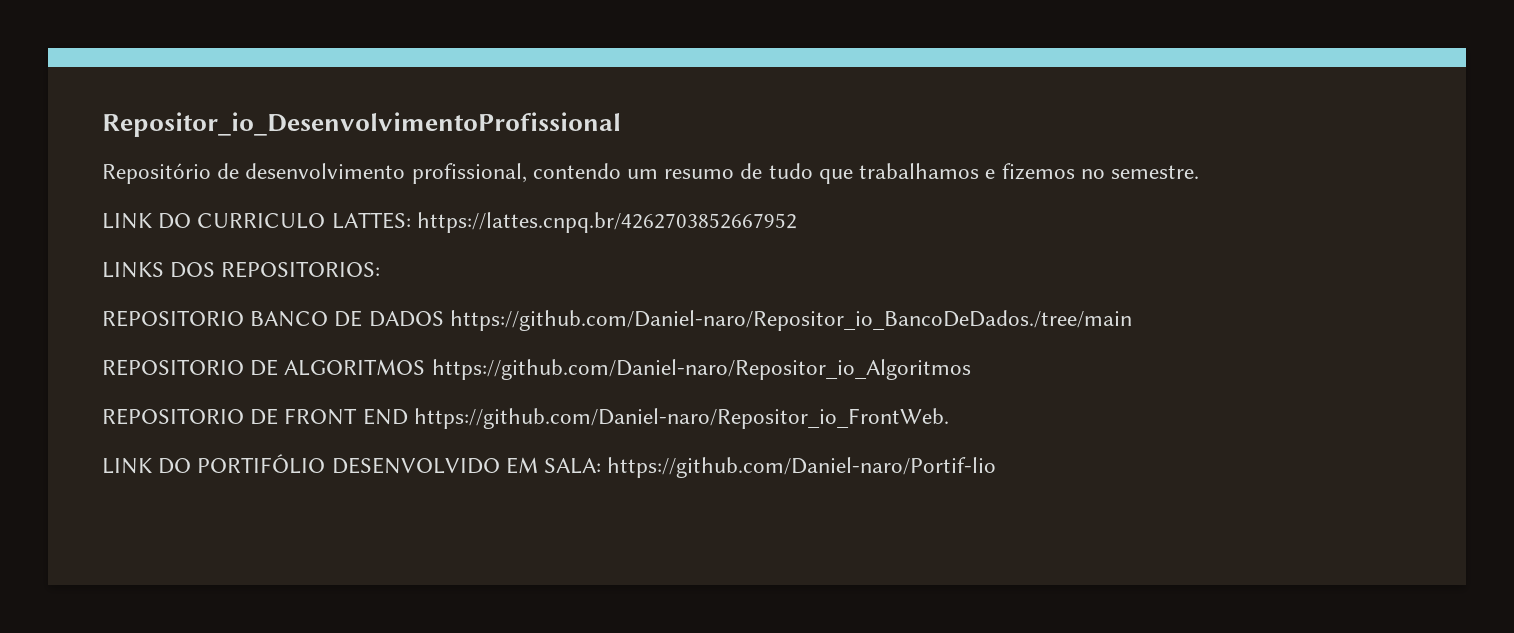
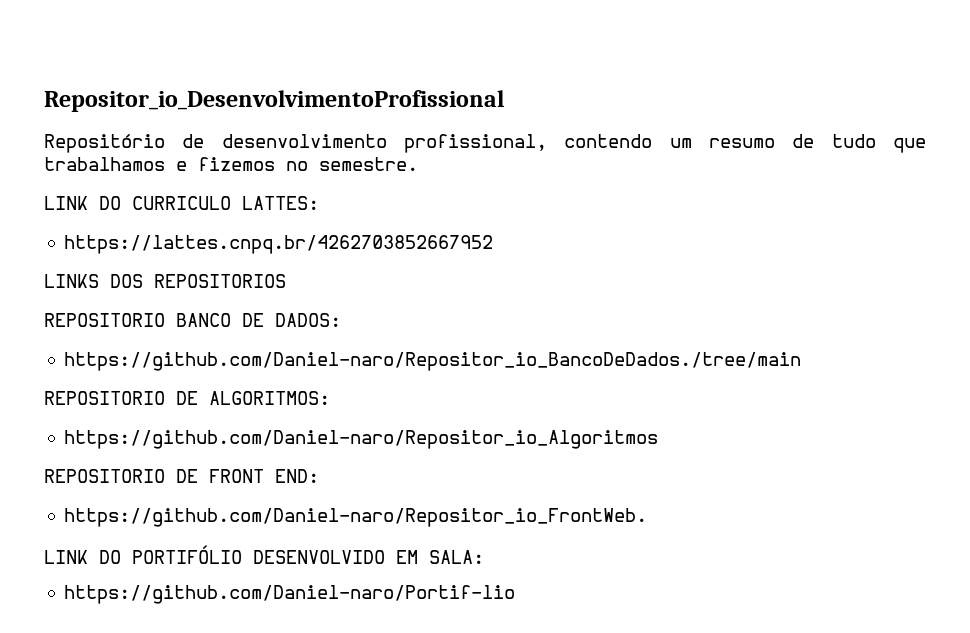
- LINK DO CURRICULO LATTES: https://lattes.cnpq.br/4262703852667952
+ LINK DO CURRICULO LATTES:
+ https://lattes.cnpq.br/4262703852667952
- LINKS DOS REPOSITORIOS:
+ LINKS DOS REPOSITORIOS
- REPOSITORIO BANCO DE DADOS https://github.com/Daniel-naro/Repositor_io_BancoDeDados./tree/main
+ REPOSITORIO BANCO DE DADOS:
+ https://github.com/Daniel-naro/Repositor_io_BancoDeDados./tree/main
- REPOSITORIO DE ALGORITMOS https://github.com/Daniel-naro/Repositor_io_Algoritmos
+ REPOSITORIO DE ALGORITMOS:
+ https://github.com/Daniel-naro/Repositor_io_Algoritmos
- REPOSITORIO DE FRONT END https://github.com/Daniel-naro/Repositor_io_FrontWeb.
+ REPOSITORIO DE FRONT END:
+ https://github.com/Daniel-naro/Repositor_io_FrontWeb.
- LINK DO PORTIFÓLIO DESENVOLVIDO EM SALA: https://github.com/Daniel-naro/Portif-lio
+ LINK DO PORTIFÓLIO DESENVOLVIDO EM SALA:
+ https://github.com/Daniel-naro/Portif-lio

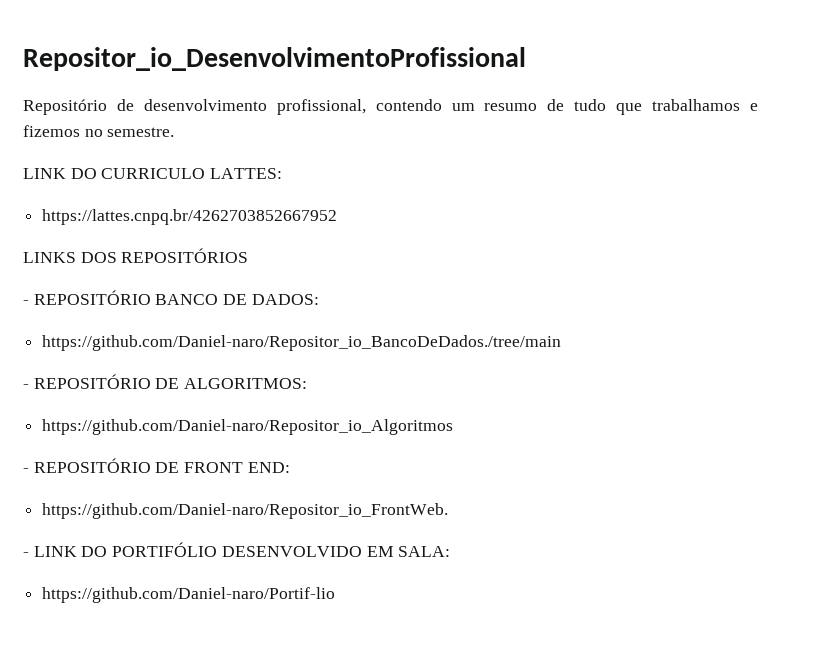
- LINKS DOS REPOSITORIOS
- REPOSITORIO BANCO DE DADOS:
+ LINKS DOS REPOSITÓRIOS
+ - REPOSITÓRIO BANCO DE DADOS:
- REPOSITORIO DE ALGORITMOS:
+ - REPOSITÓRIO DE ALGORITMOS:
- REPOSITORIO DE FRONT END:
+ - REPOSITÓRIO DE FRONT END:
- LINK DO PORTIFÓLIO DESENVOLVIDO EM SALA:
+ - LINK DO PORTIFÓLIO DESENVOLVIDO EM SALA:

